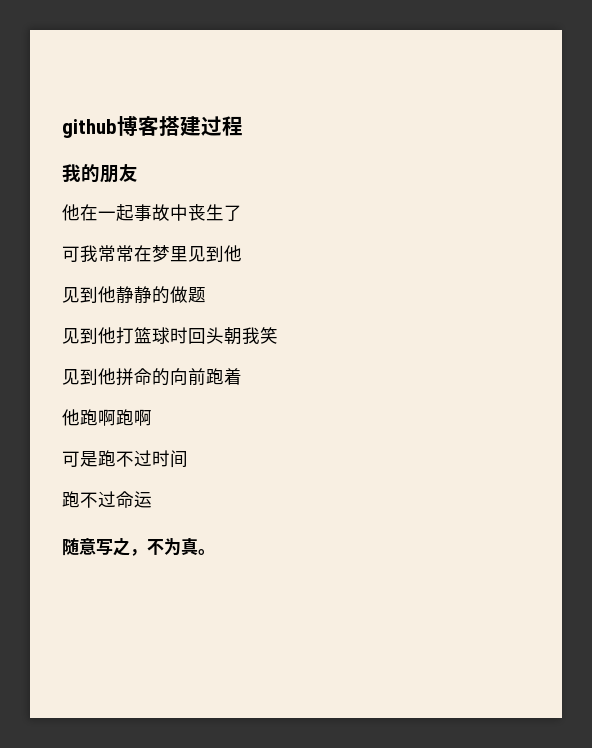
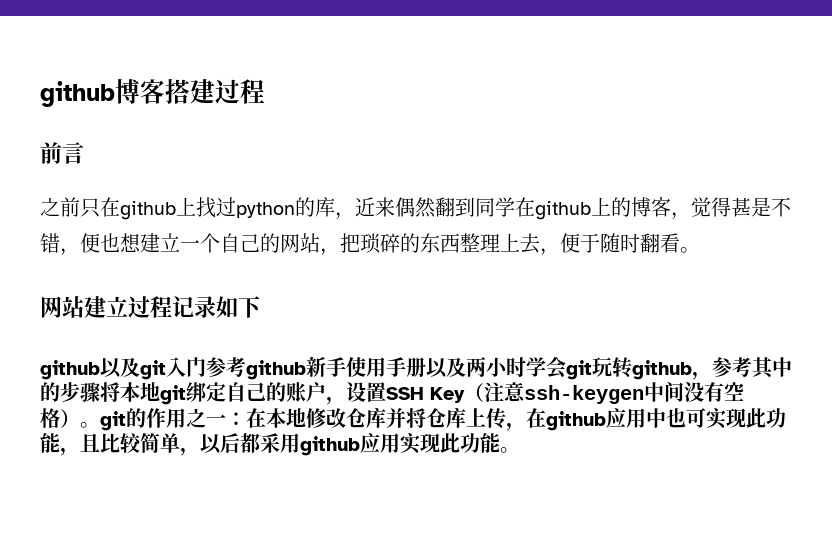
- 我的朋友
- 他在一起事故中丧生了
- 可我常常在梦里见到他
- 见到他静静的做题
- 见到他打篮球时回头朝我笑
- 见到他拼命的向前跑着
- 他跑啊跑啊
- 可是跑不过时间
- 跑不过命运
- 随意写之，不为真。
+ 前言
+ 之前只在github上找过python的库，近来偶然翻到同学在github上的博客，觉得甚是不错，便也想建立一个自己的网站，把琐碎的东西整理上去，便于随时翻看。
+ 网站建立过程记录如下
+ github以及git入门参考github新手使用手册以及两小时学会git玩转github，参考其中的步骤将本地git绑定自己的账户，设置SSH Key（注意ssh-keygen中间没有空格）。git的作用之一：在本地修改仓库并将仓库上传，在github应用中也可实现此功能，且比较简单，以后都采用github应用实现此功能。

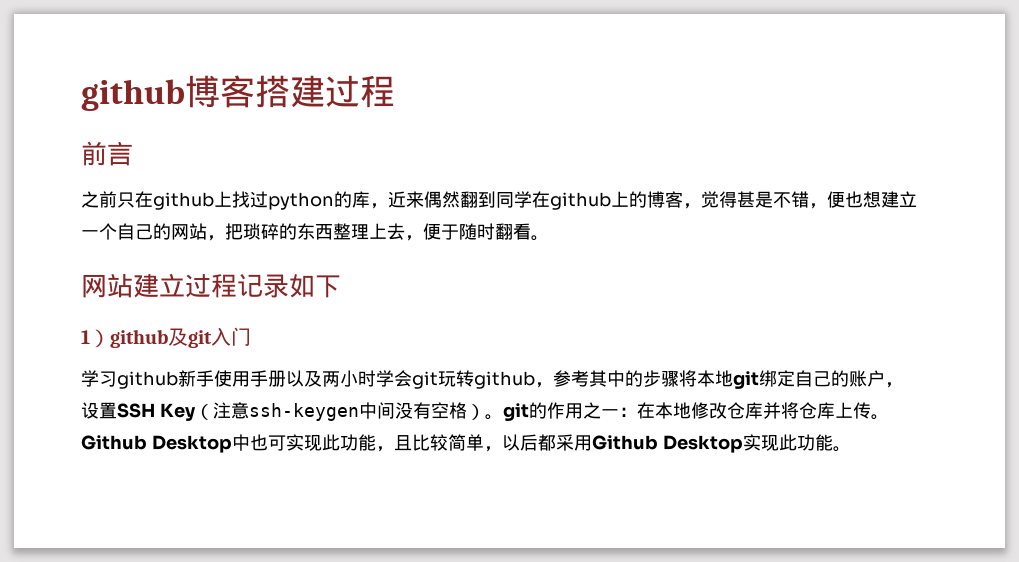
- github以及git入门参考github新手使用手册以及两小时学会git玩转github，参考其中的步骤将本地git绑定自己的账户，设置SSH Key（注意ssh-keygen中间没有空格）。git的作用之一：在本地修改仓库并将仓库上传，在github应用中也可实现此功能，且比较简单，以后都采用github应用实现此功能。
+ 1）github及git入门
+ 学习github新手使用手册以及两小时学会git玩转github，参考其中的步骤将本地git绑定自己的账户，设置SSH Key（注意ssh-keygen中间没有空格）。git的作用之一：在本地修改仓库并将仓库上传。Github Desktop中也可实现此功能，且比较简单，以后都采用Github Desktop实现此功能。

